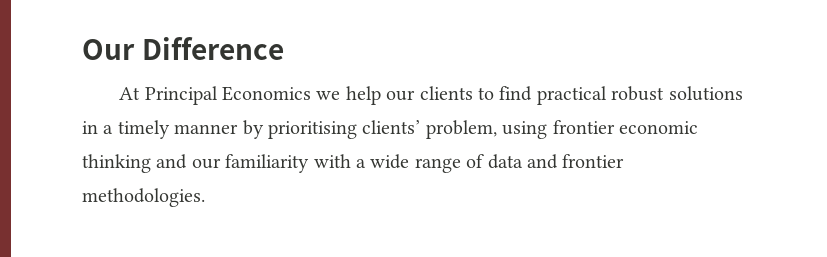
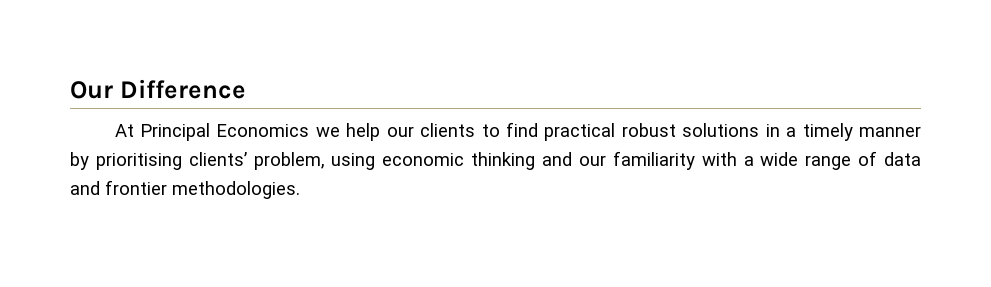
- At Principal Economics we help our clients to find practical robust solutions in a timely manner by prioritising clients’ problem, using frontier economic thinking and our familiarity with a wide range of data and frontier methodologies.
+ At Principal Economics we help our clients to find practical robust solutions in a timely manner by prioritising clients’ problem, using economic thinking and our familiarity with a wide range of data and frontier methodologies.

